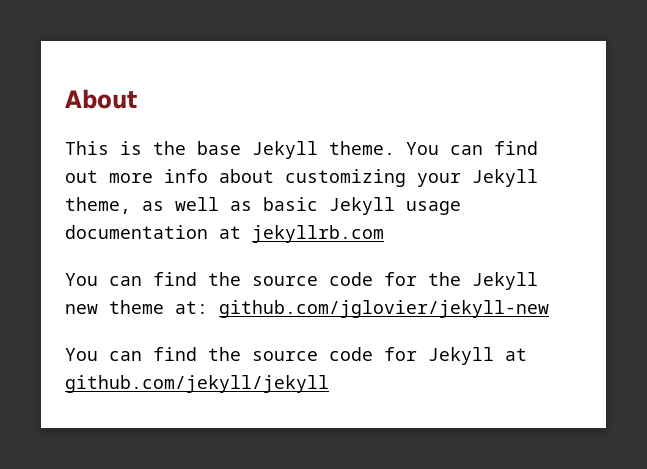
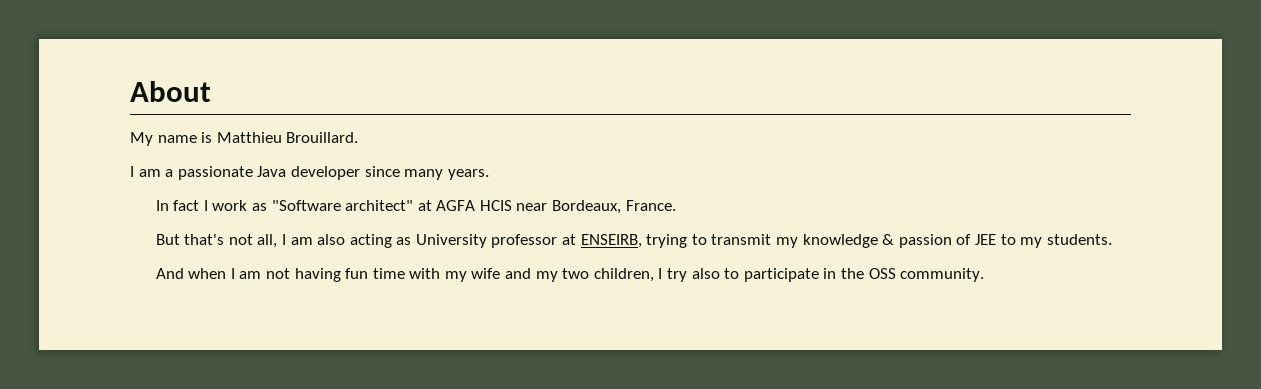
- This is the base Jekyll theme. You can find out more info about customizing your Jekyll theme, as well as basic Jekyll usage documentation at jekyllrb.com
- You can find the source code for the Jekyll new theme at: github.com/jglovier/jekyll-new
- You can find the source code for Jekyll at github.com/jekyll/jekyll
+ My name is Matthieu Brouillard.
+ I am a passionate Java developer since many years.
+ In fact I work as "Software architect" at AGFA HCIS near Bordeaux, France.
+ But that's not all, I am also acting as University professor at ENSEIRB, trying to transmit my knowledge & passion of JEE to my students.
+ And when I am not having fun time with my wife and my two children, I try also to participate in the OSS community.

